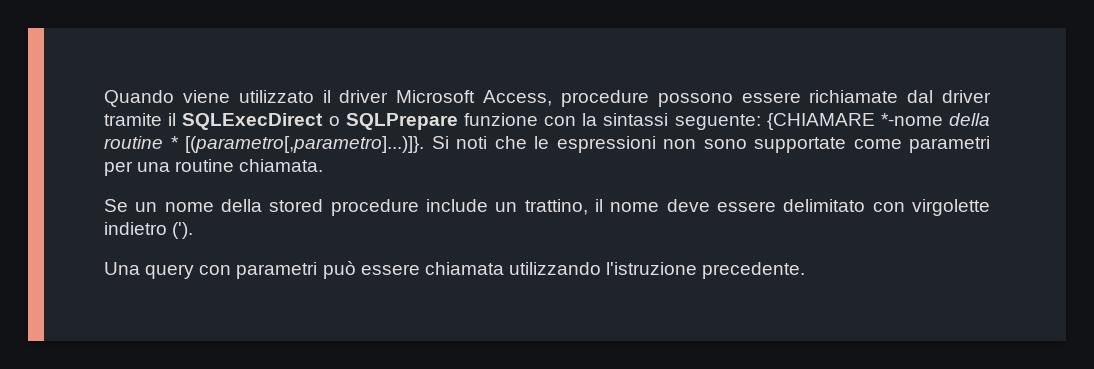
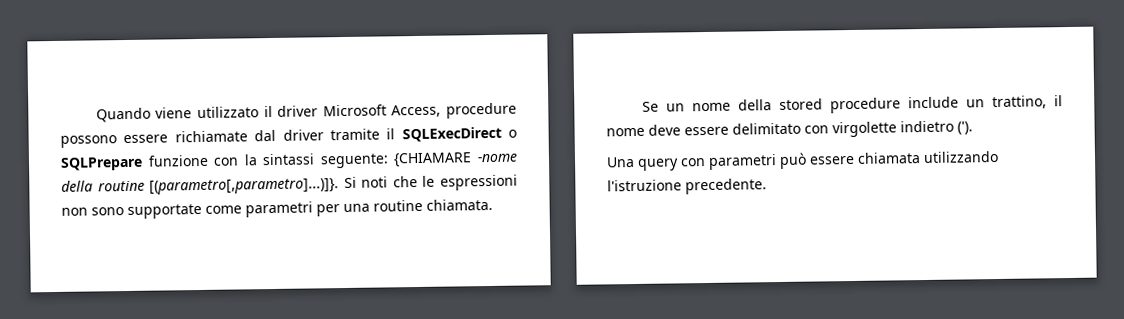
- Quando viene utilizzato il driver Microsoft Access, procedure possono essere richiamate dal driver tramite il SQLExecDirect o SQLPrepare funzione con la sintassi seguente: {CHIAMARE *-nome della routine * [(parametro[,parametro]...)]}. Si noti che le espressioni non sono supportate come parametri per una routine chiamata.
+ Quando viene utilizzato il driver Microsoft Access, procedure possono essere richiamate dal driver tramite il SQLExecDirect o SQLPrepare funzione con la sintassi seguente: {CHIAMARE -nome della routine [(parametro[,parametro]...)]}. Si noti che le espressioni non sono supportate come parametri per una routine chiamata.

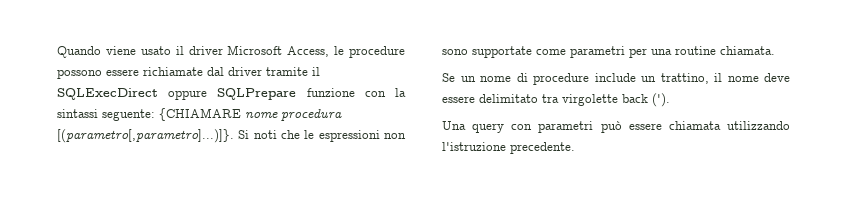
- Quando viene utilizzato il driver Microsoft Access, procedure possono essere richiamate dal driver tramite il SQLExecDirect o SQLPrepare funzione con la sintassi seguente: {CHIAMARE -nome della routine [(parametro[,parametro]...)]}. Si noti che le espressioni non sono supportate come parametri per una routine chiamata.
+ Quando viene usato il driver Microsoft Access, le procedure possono essere richiamate dal driver tramite il SQLExecDirect oppure SQLPrepare funzione con la sintassi seguente: {CHIAMARE nome procedura [(parametro[,parametro]...)]}. Si noti che le espressioni non sono supportate come parametri per una routine chiamata.
- Se un nome della stored procedure include un trattino, il nome deve essere delimitato con virgolette indietro (').
+ Se un nome di procedure include un trattino, il nome deve essere delimitato tra virgolette back (').

